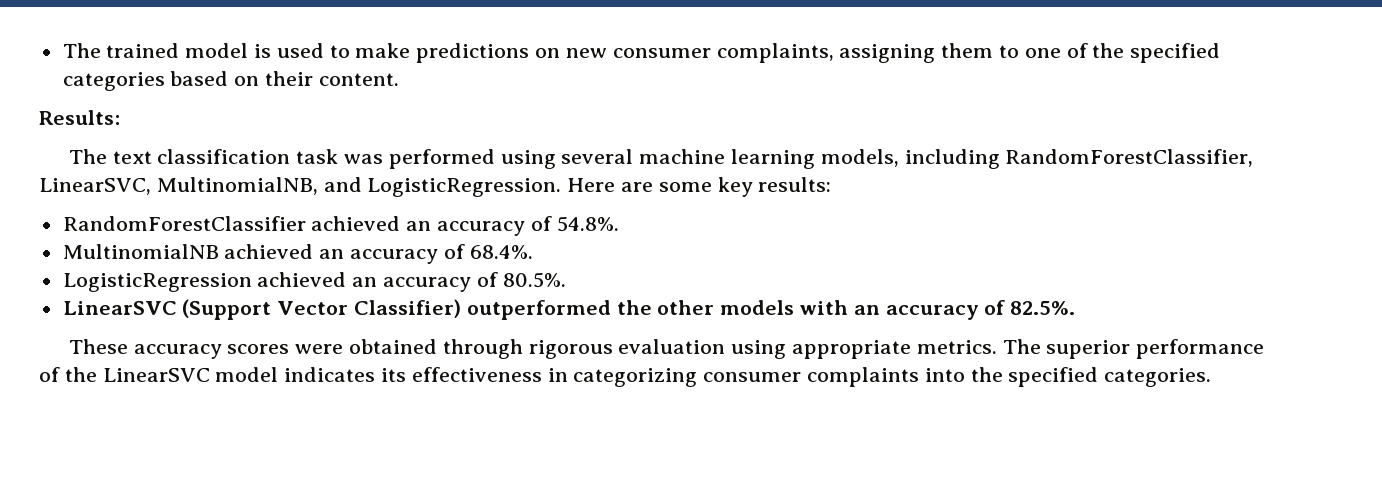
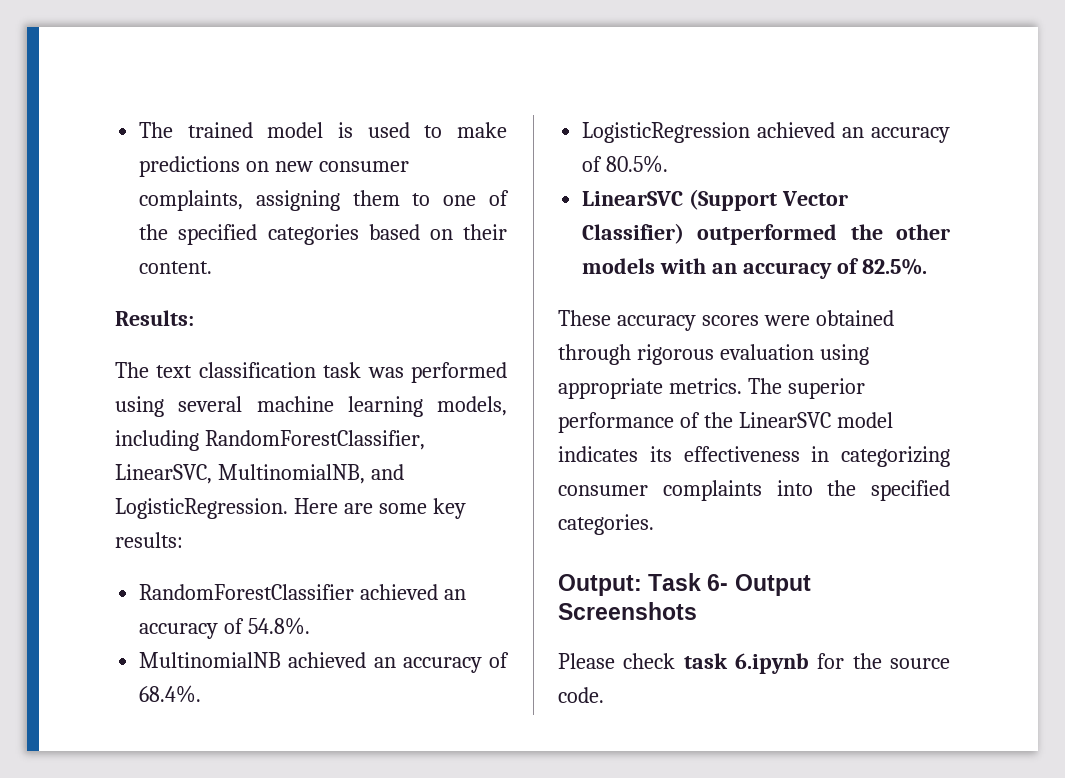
+ Output: Task 6- Output Screenshots
+ Please check task 6.ipynb for the source code.

